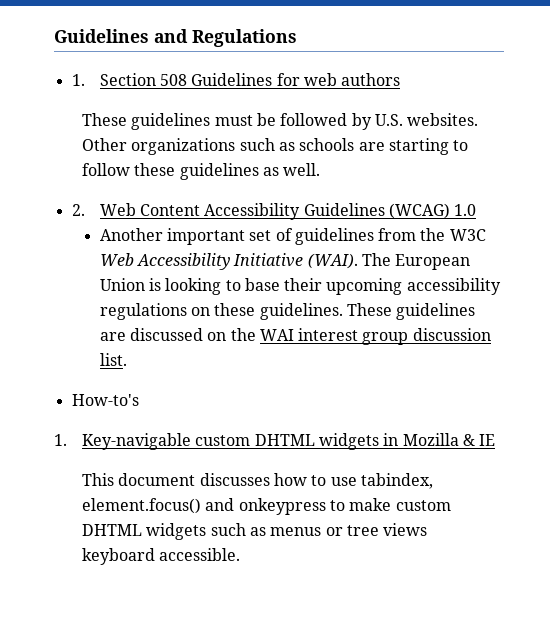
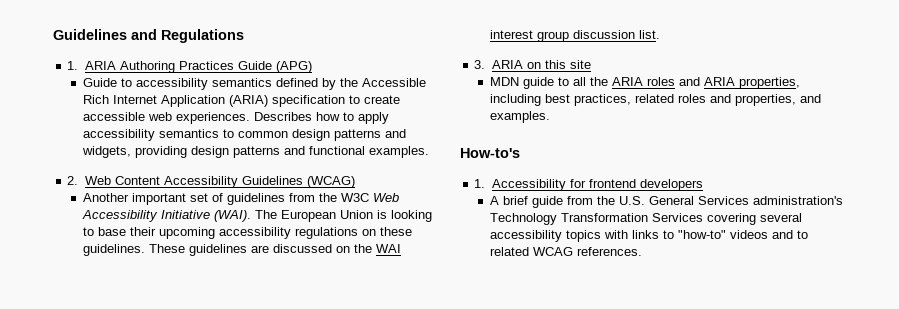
- 1. Section 508 Guidelines for web authors
- These guidelines must be followed by U.S. websites. Other organizations such as schools are starting to follow these guidelines as well.
+ 1. ARIA Authoring Practices Guide (APG)
+ Guide to accessibility semantics defined by the Accessible Rich Internet Application (ARIA) specification to create accessible web experiences. Describes how to apply accessibility semantics to common design patterns and widgets, providing design patterns and functional examples.
- 2. Web Content Accessibility Guidelines (WCAG) 1.0
+ 2. Web Content Accessibility Guidelines (WCAG)
+ 3. ARIA on this site
+ MDN guide to all the ARIA roles and ARIA properties, including best practices, related roles and properties, and examples.
  How-to's
- 1. Key-navigable custom DHTML widgets in Mozilla & IE
- This document discusses how to use tabindex, element.focus() and onkeypress to make custom DHTML widgets such as menus or tree views keyboard accessible.
+ 1. Accessibility for frontend developers
+ A brief guide from the U.S. General Services administration's Technology Transformation Services covering several accessibility topics with links to "how-to" videos and to related WCAG references.

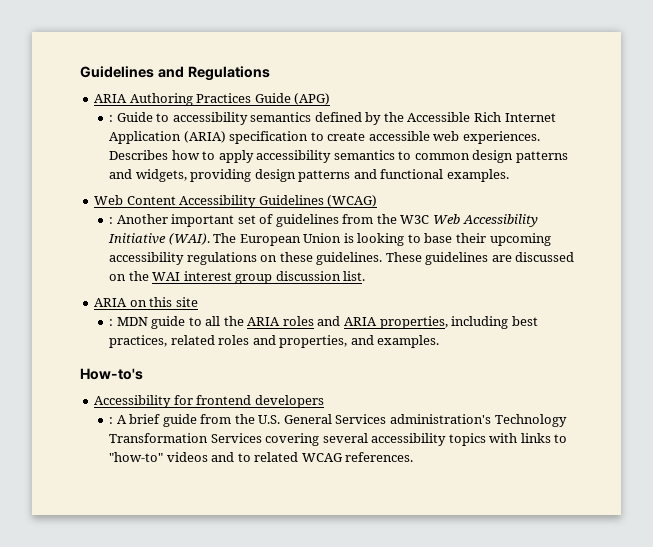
- 1. ARIA Authoring Practices Guide (APG)
+ ARIA Authoring Practices Guide (APG)
- Guide to accessibility semantics defined by the Accessible Rich Internet Application (ARIA) specification to create accessible web experiences.
+ : Guide to accessibility semantics defined by the Accessible Rich Internet Application (ARIA) specification to create accessible web experiences.
- 2. Web Content Accessibility Guidelines (WCAG)
+ Web Content Accessibility Guidelines (WCAG)
- Another important set of guidelines from the W3C Web Accessibility Initiative (WAI).
+ : Another important set of guidelines from the W3C Web Accessibility Initiative (WAI).
- 3. ARIA on this site
+ ARIA on this site
- MDN guide to all the ARIA roles and ARIA properties, including best practices, related roles and properties, and examples.
+ : MDN guide to all the ARIA roles and ARIA properties, including best practices, related roles and properties, and examples.
- 1. Accessibility for frontend developers
+ Accessibility for frontend developers
- A brief guide from the U.S. General Services administration's Technology Transformation Services covering several accessibility topics with links to "how-to" videos and to related WCAG references.
+ : A brief guide from the U.S. General Services administration's Technology Transformation Services covering several accessibility topics with links to "how-to" videos and to related WCAG references.

